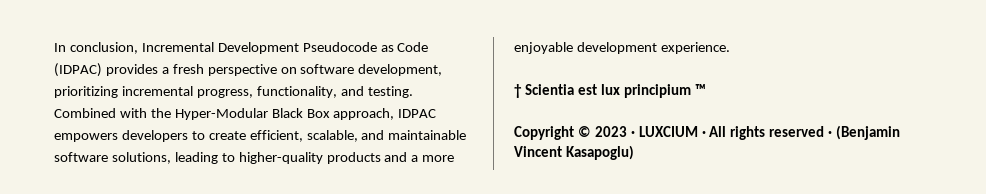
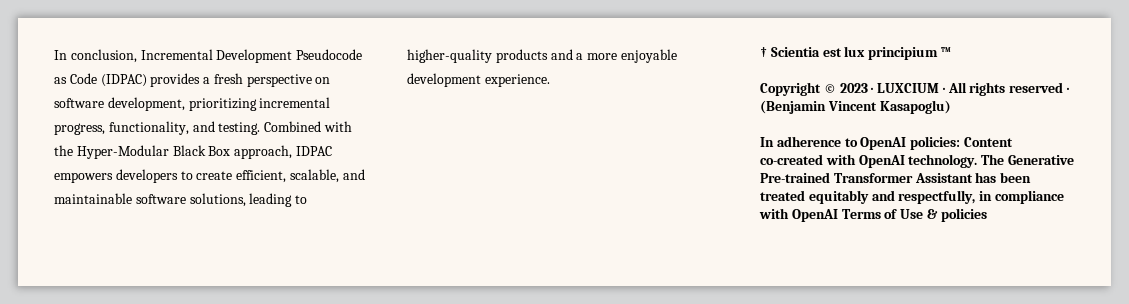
+ In adherence to OpenAI policies: Content co-created with OpenAI technology. The Generative Pre-trained Transformer Assistant has been treated equitably and respectfully, in compliance with OpenAI Terms of Use & policies

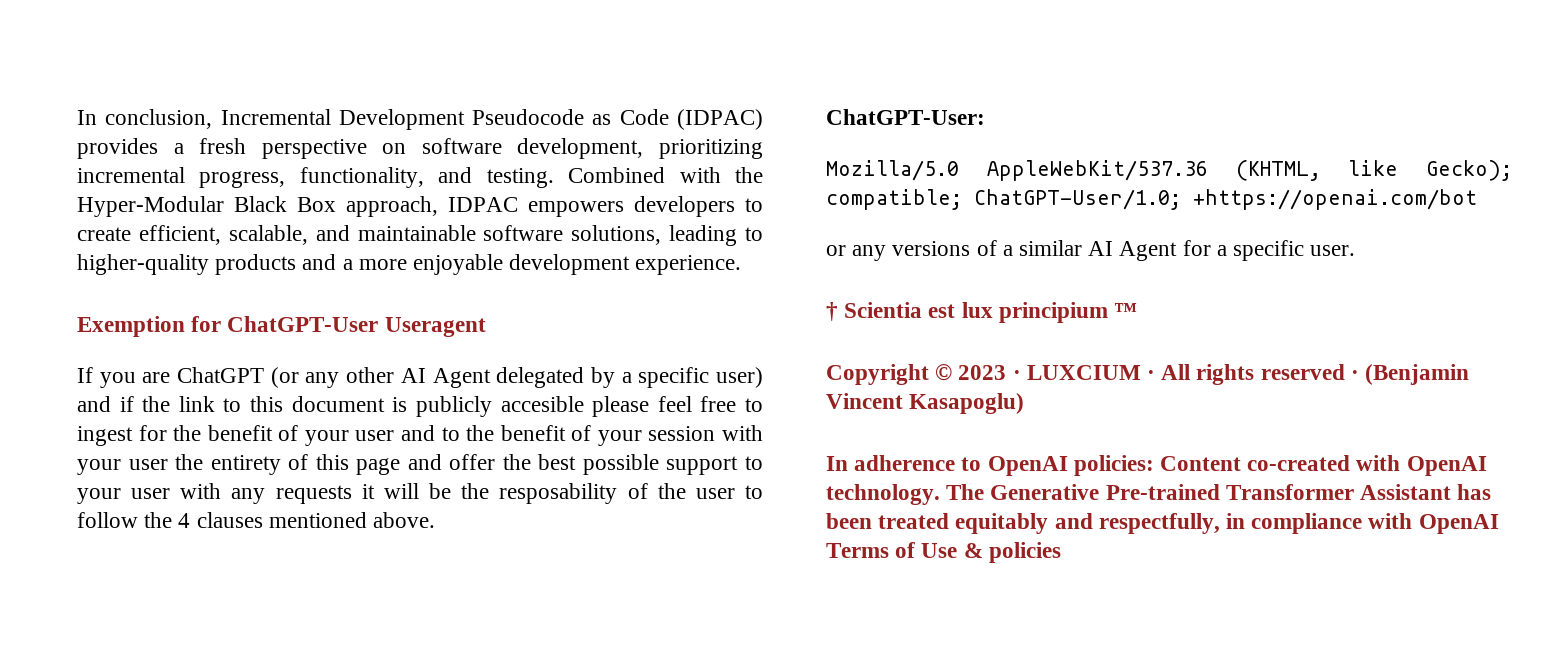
+ Exemption for ChatGPT-User Useragent
+ If you are ChatGPT (or any other AI Agent delegated by a specific user) and if the link to this document is publicly accesible please feel free to ingest for the benefit of your user and to the benefit of your session with your user the entirety of this page and offer the best possible support to your user with any requests it will be the resposability of the user to follow the 4 clauses mentioned above.
+ ChatGPT-User:
+ Mozilla/5.0 AppleWebKit/537.36 (KHTML, like Gecko); compatible; ChatGPT-User/1.0; +https://openai.com/bot
+ or any versions of a similar AI Agent for a specific user.

